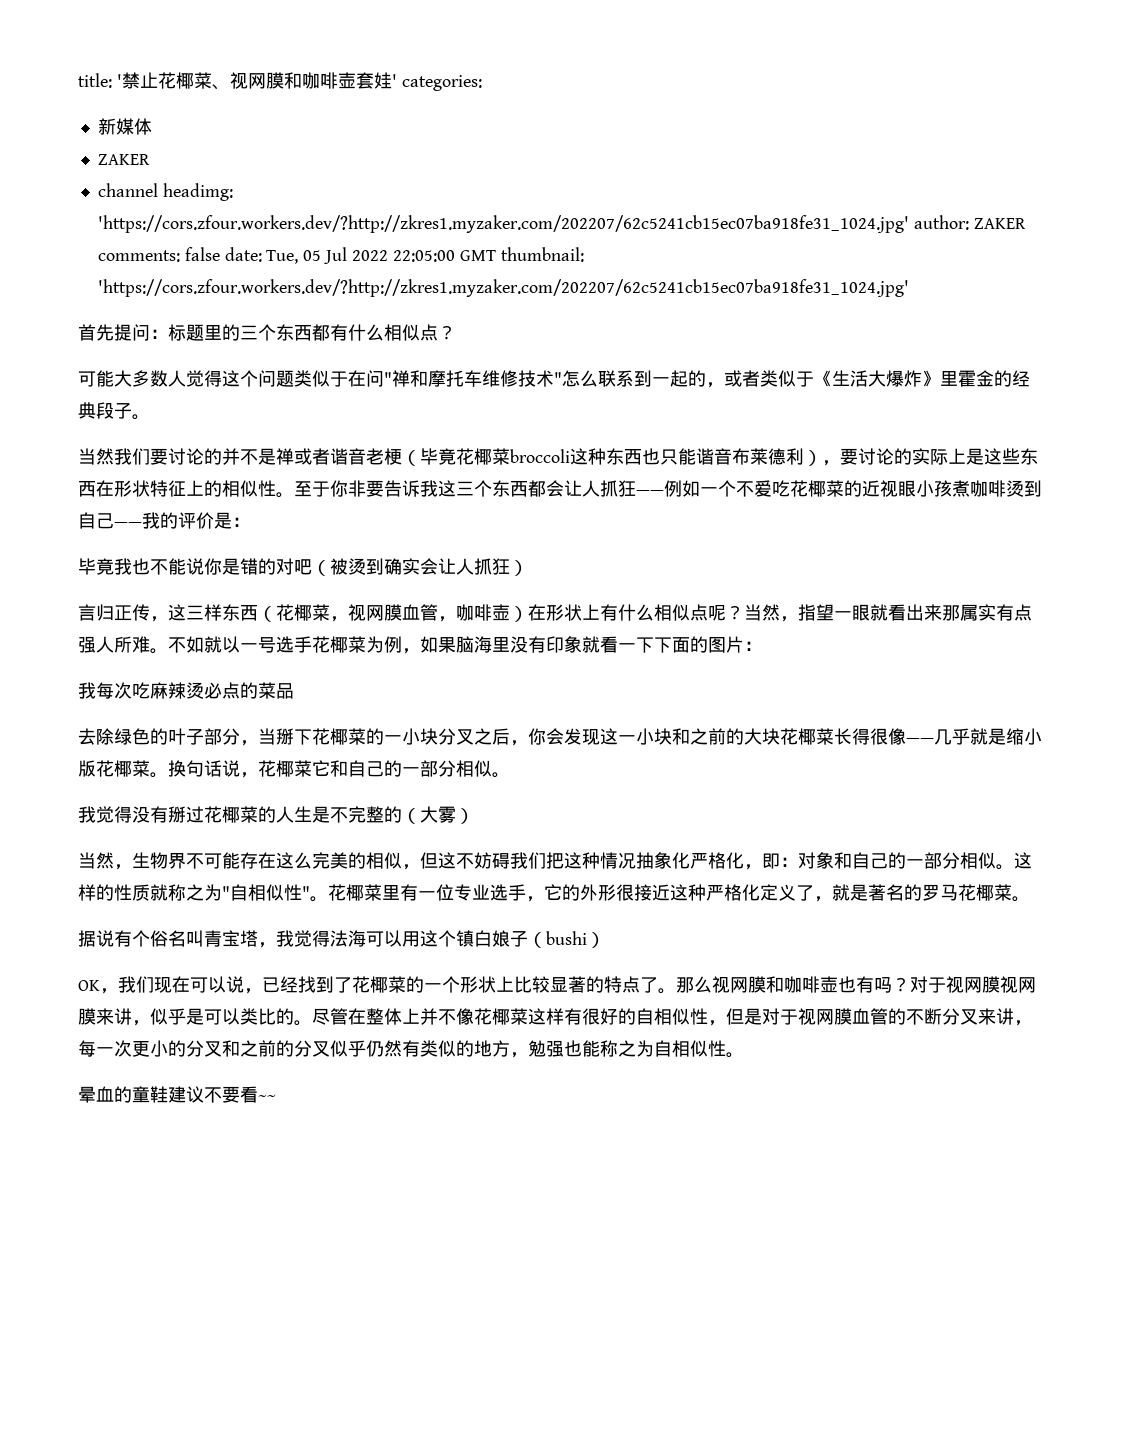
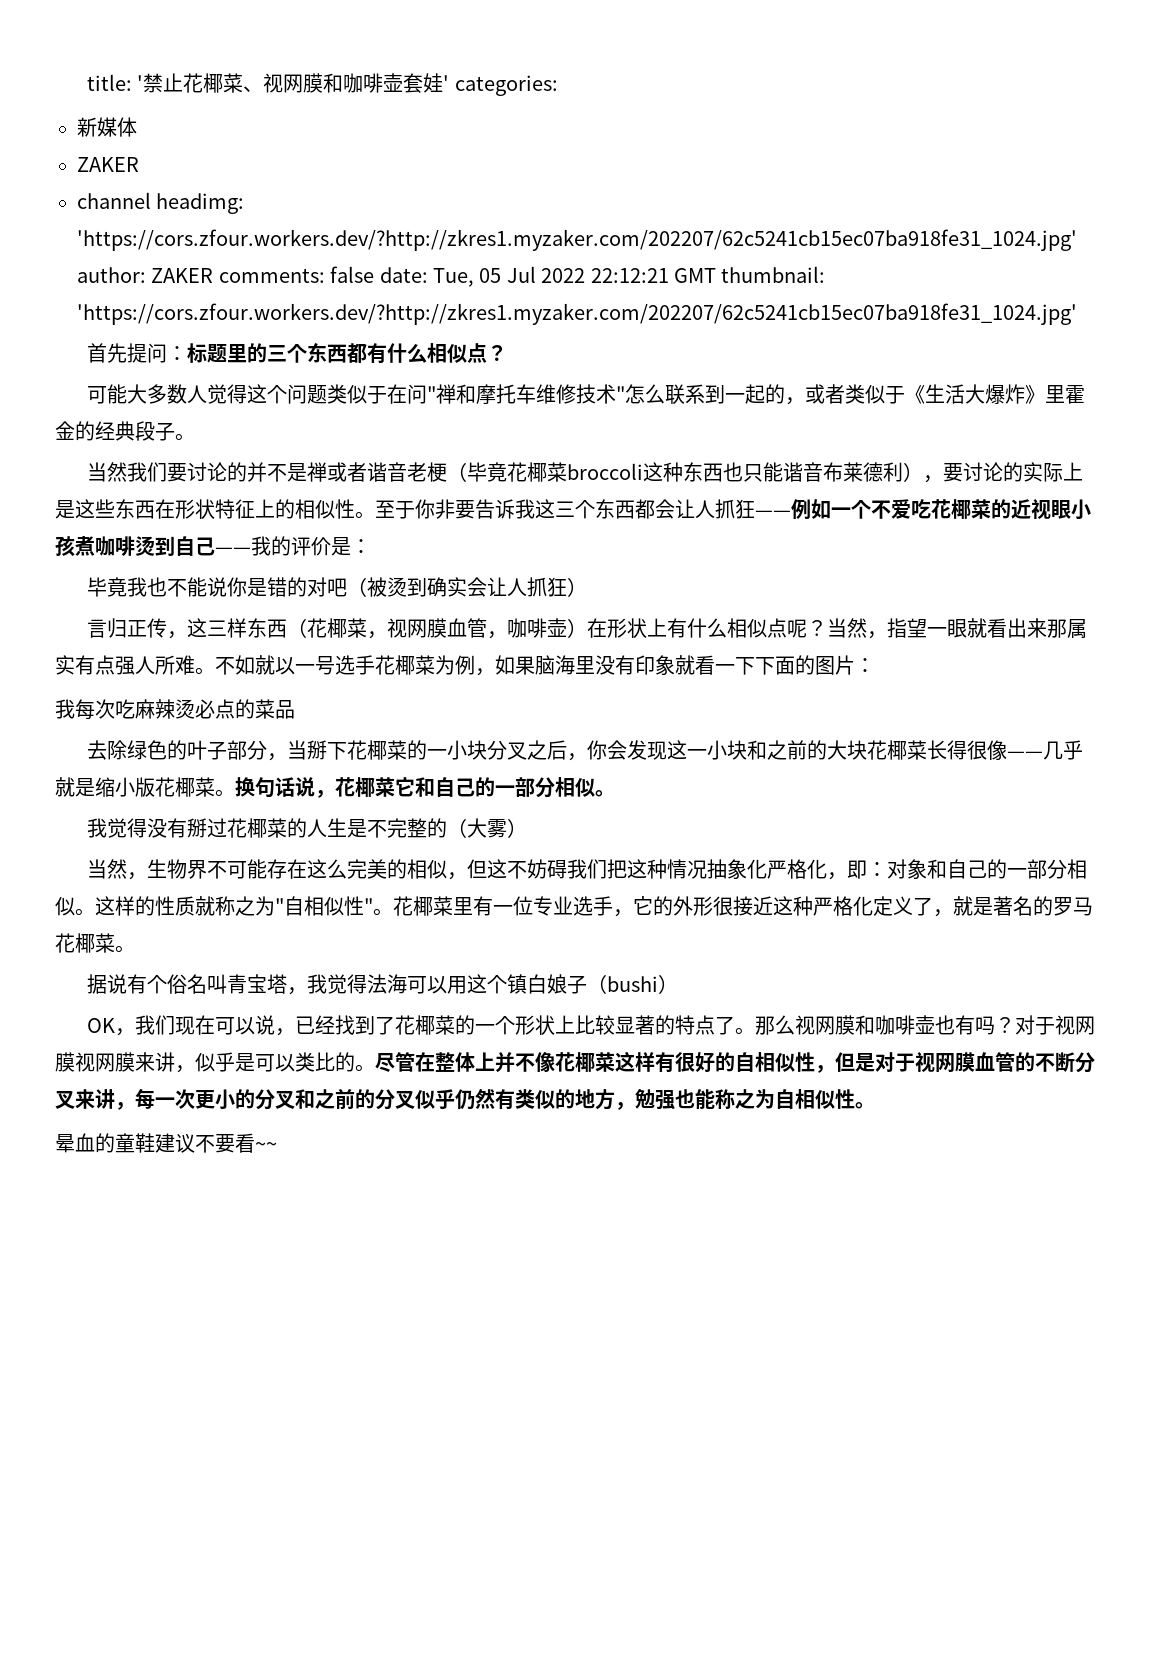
- channel headimg: 'https://cors.zfour.workers.dev/?http://zkres1.myzaker.com/202207/62c5241cb15ec07ba918fe31_1024.jpg' author: ZAKER comments: false date: Tue, 05 Jul 2022 22:05:00 GMT thumbnail: 'https://cors.zfour.workers.dev/?http://zkres1.myzaker.com/202207/62c5241cb15ec07ba918fe31_1024.jpg'
+ channel headimg: 'https://cors.zfour.workers.dev/?http://zkres1.myzaker.com/202207/62c5241cb15ec07ba918fe31_1024.jpg' author: ZAKER comments: false date: Tue, 05 Jul 2022 22:12:21 GMT thumbnail: 'https://cors.zfour.workers.dev/?http://zkres1.myzaker.com/202207/62c5241cb15ec07ba918fe31_1024.jpg'

